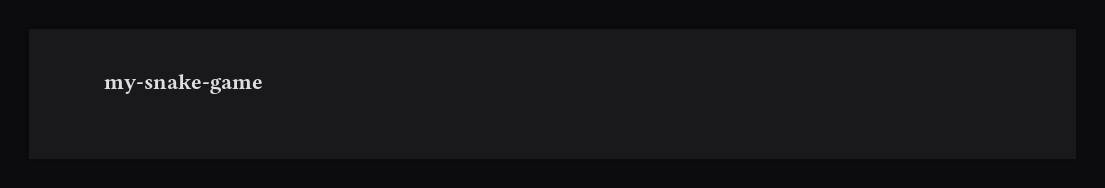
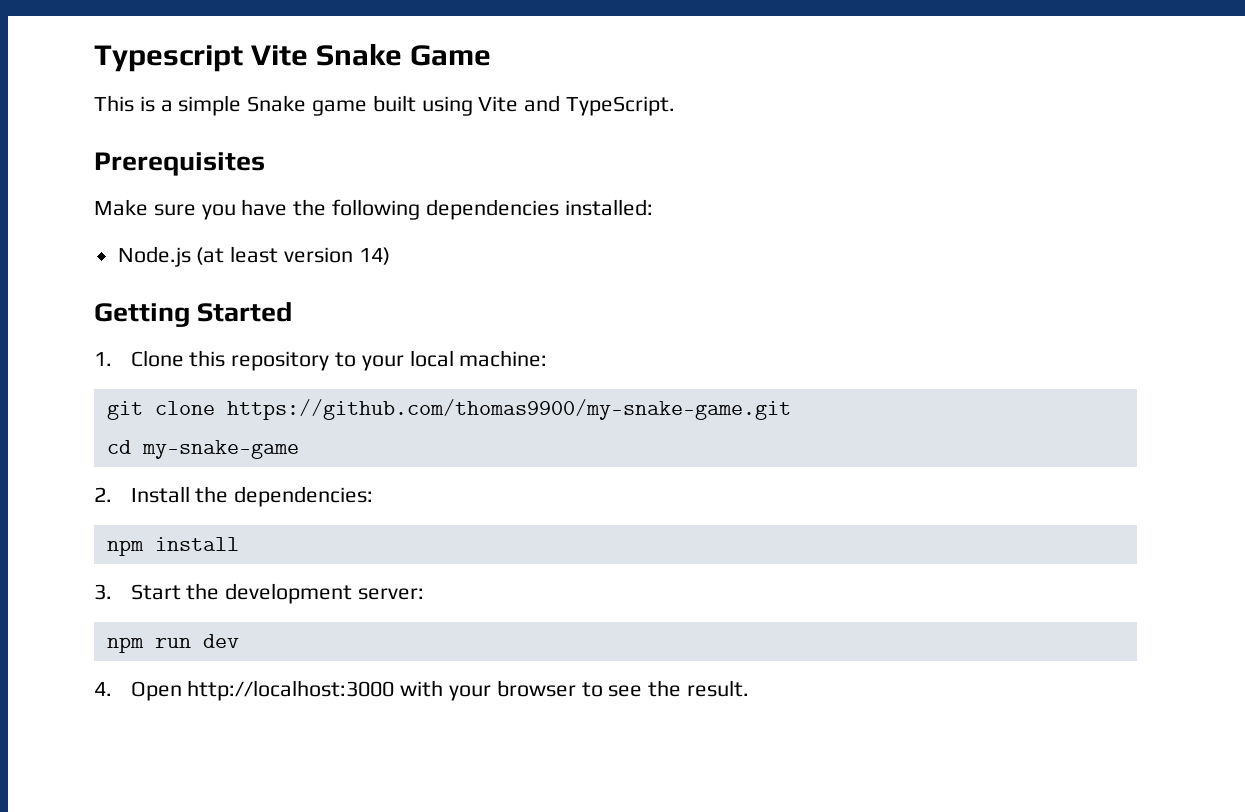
- my-snake-game
+ Typescript Vite Snake Game
+ This is a simple Snake game built using Vite and TypeScript.
+ Prerequisites
+ Make sure you have the following dependencies installed:
+ Node.js (at least version 14)
+ Getting Started
+ 1. Clone this repository to your local machine:
+ git clone https://github.com/thomas9900/my-snake-game.git
+ cd my-snake-game
+ 2. Install the dependencies:
+ npm install
+ 3. Start the development server:
+ npm run dev
+ 4. Open http://localhost:3000 with your browser to see the result.

